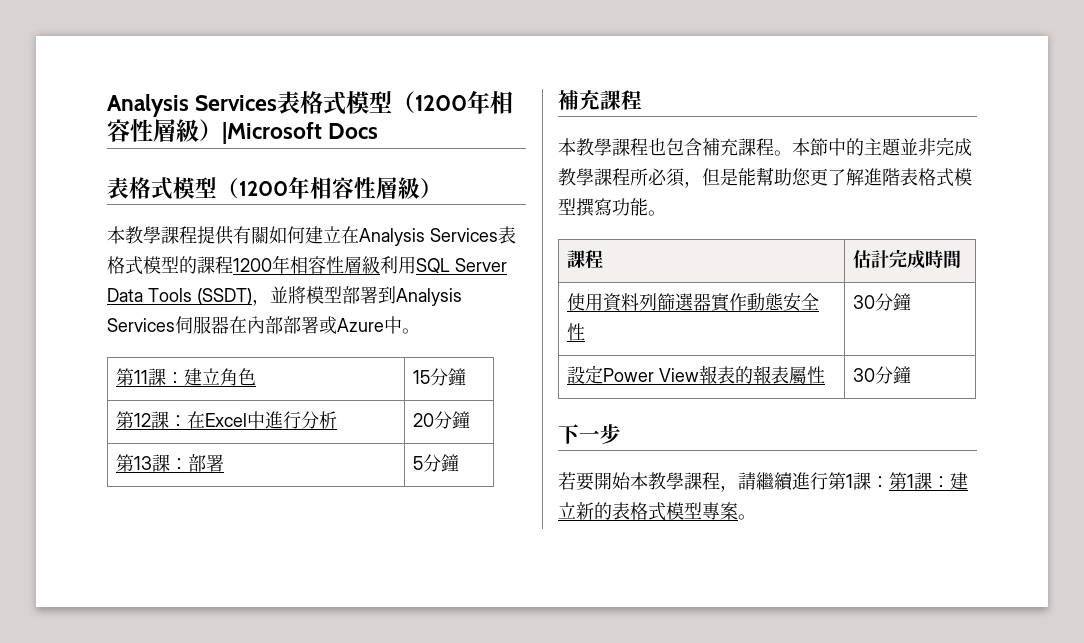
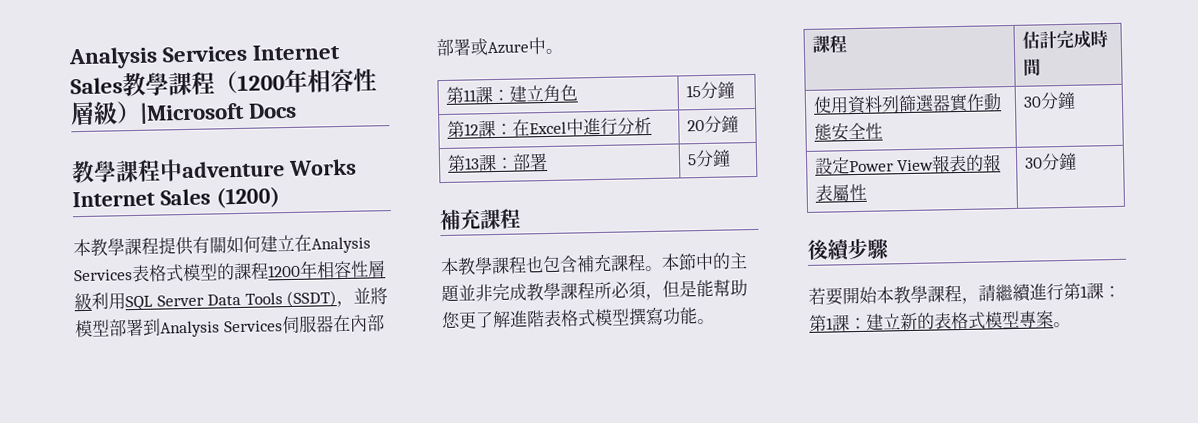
- Analysis Services表格式模型（1200年相容性層級）|Microsoft Docs
- 表格式模型（1200年相容性層級）
+ Analysis Services Internet Sales教學課程（1200年相容性層級）|Microsoft Docs
+ 教學課程中adventure Works Internet Sales (1200)
- 下一步
+ 後續步驟

